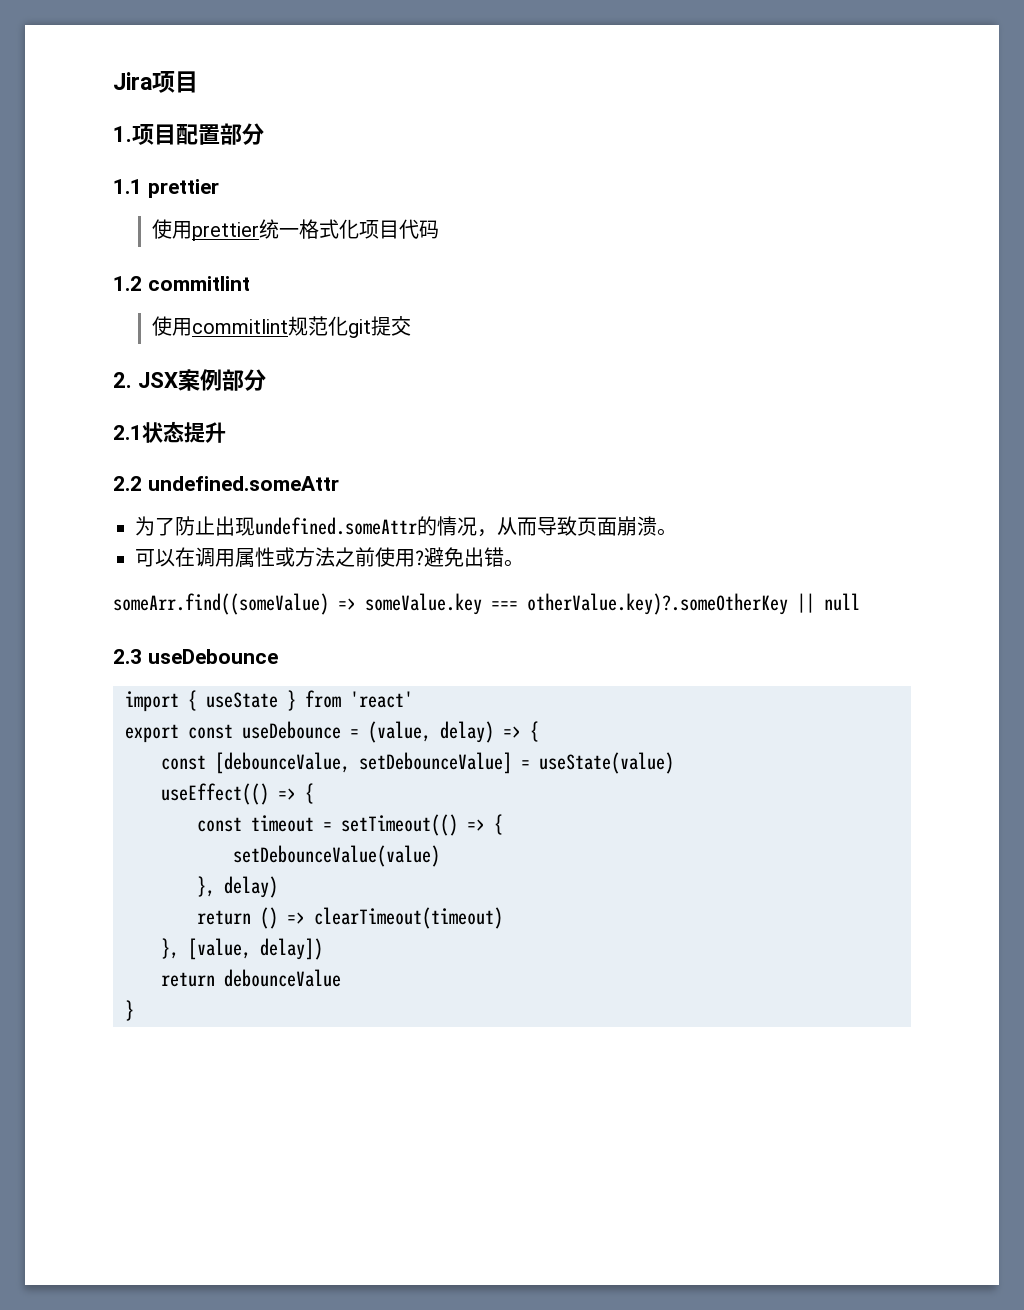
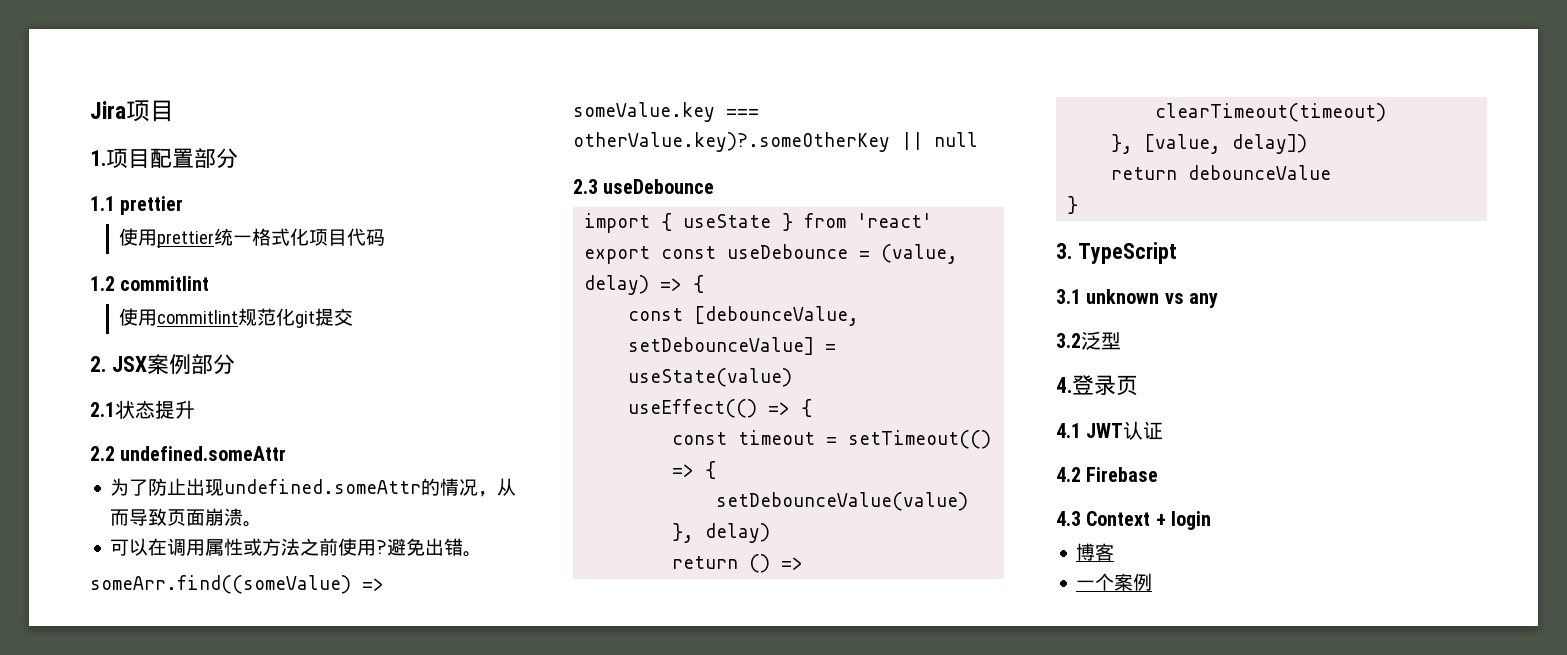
+ 3. TypeScript
+ 3.1 unknown vs any
+ 3.2泛型
+ 4.登录页
+ 4.1 JWT认证
+ 4.2 Firebase
+ 4.3 Context + login
+ 博客
+ 一个案例

